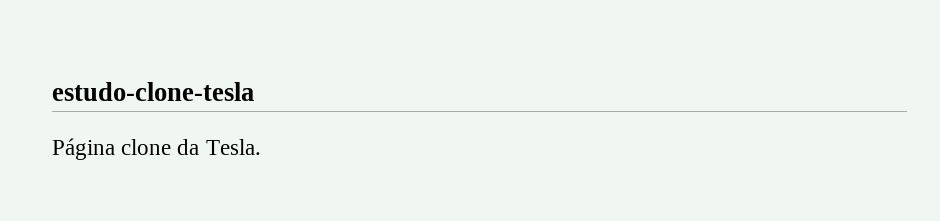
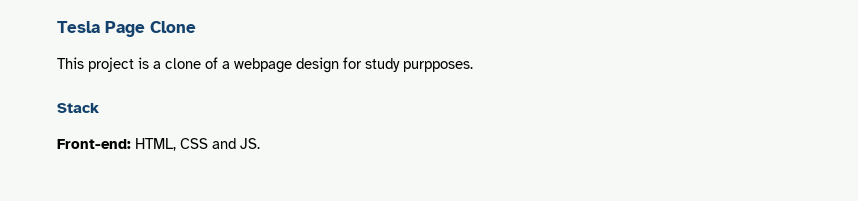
- estudo-clone-tesla
- Página clone da Tesla.
+ Tesla Page Clone
+ This project is a clone of a webpage design for study purpposes.
+ Stack
+ Front-end: HTML, CSS and JS.

